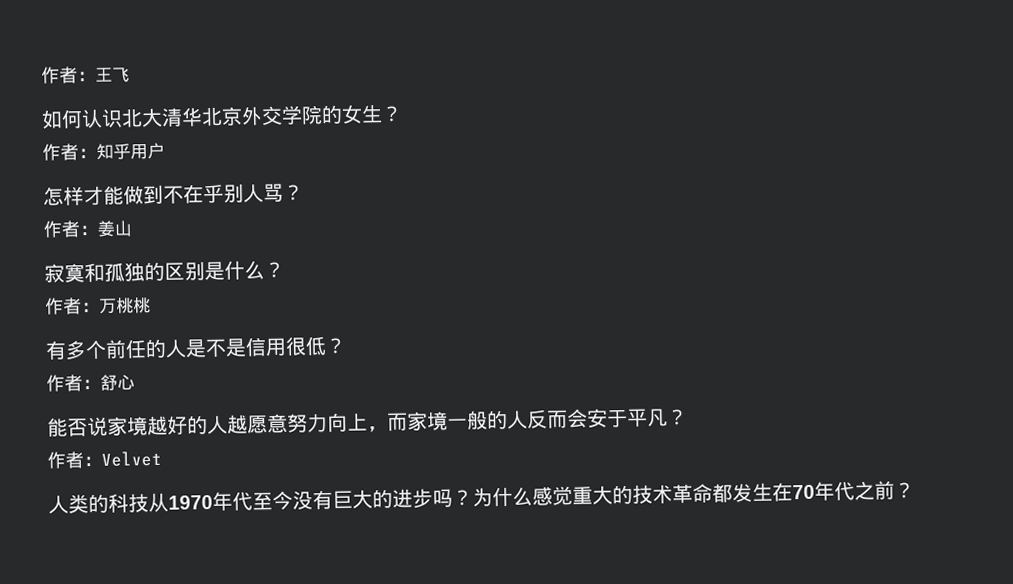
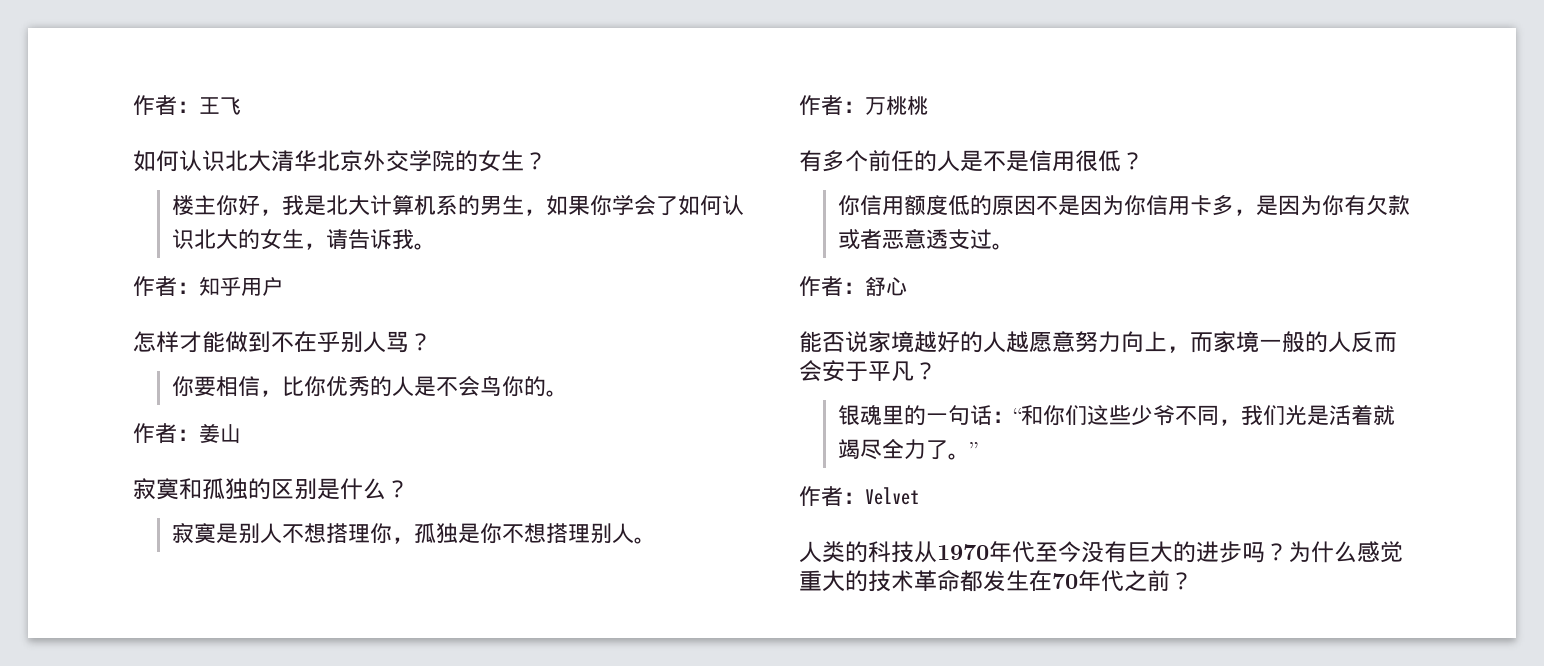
+ 楼主你好，我是北大计算机系的男生，如果你学会了如何认识北大的女生，请告诉我。
+ 你要相信，比你优秀的人是不会鸟你的。
+ 寂寞是别人不想搭理你，孤独是你不想搭理别人。
+ 你信用额度低的原因不是因为你信用卡多，是因为你有欠款或者恶意透支过。
+ 银魂里的一句话：“和你们这些少爷不同，我们光是活着就竭尽全力了。”

